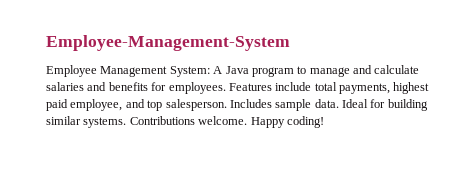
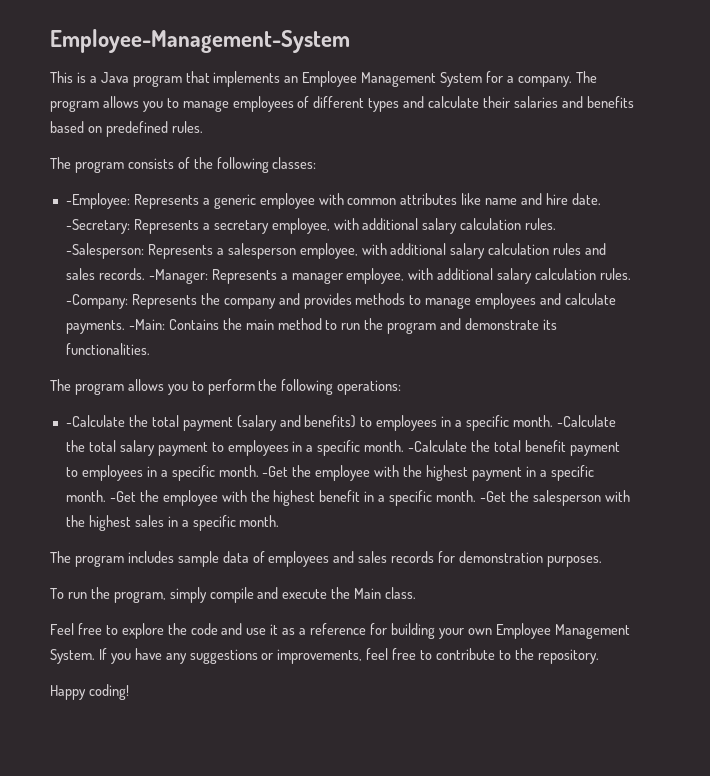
- Employee Management System: A Java program to manage and calculate salaries and benefits for employees. Features include total payments, highest paid employee, and top salesperson. Includes sample data. Ideal for building similar systems. Contributions welcome. Happy coding!
+ This is a Java program that implements an Employee Management System for a company. The program allows you to manage employees of different types and calculate their salaries and benefits based on predefined rules.
+ The program consists of the following classes:
+ -Employee: Represents a generic employee with common attributes like name and hire date. -Secretary: Represents a secretary employee, with additional salary calculation rules. -Salesperson: Represents a salesperson employee, with additional salary calculation rules and sales records. -Manager: Represents a manager employee, with additional salary calculation rules. -Company: Represents the company and provides methods to manage employees and calculate payments. -Main: Contains the main method to run the program and demonstrate its functionalities.
+ The program allows you to perform the following operations:
+ -Calculate the total payment (salary and benefits) to employees in a specific month. -Calculate the total salary payment to employees in a specific month. -Calculate the total benefit payment to employees in a specific month. -Get the employee with the highest payment in a specific month. -Get the employee with the highest benefit in a specific month. -Get the salesperson with the highest sales in a specific month.
+ The program includes sample data of employees and sales records for demonstration purposes.
+ To run the program, simply compile and execute the Main class.
+ Feel free to explore the code and use it as a reference for building your own Employee Management System. If you have any suggestions or improvements, feel free to contribute to the repository.
+ Happy coding!

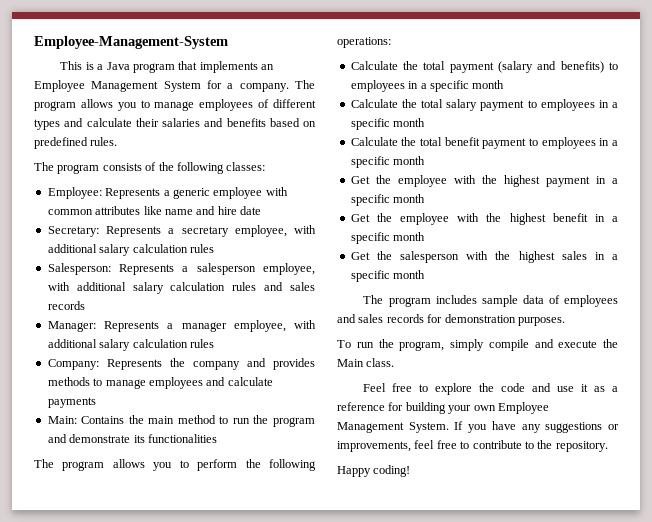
- -Employee: Represents a generic employee with common attributes like name and hire date. -Secretary: Represents a secretary employee, with additional salary calculation rules. -Salesperson: Represents a salesperson employee, with additional salary calculation rules and sales records. -Manager: Represents a manager employee, with additional salary calculation rules. -Company: Represents the company and provides methods to manage employees and calculate payments. -Main: Contains the main method to run the program and demonstrate its functionalities.
+ Employee: Represents a generic employee with common attributes like name and hire date
+ Secretary: Represents a secretary employee, with additional salary calculation rules
+ Salesperson: Represents a salesperson employee, with additional salary calculation rules and sales records
+ Manager: Represents a manager employee, with additional salary calculation rules
+ Company: Represents the company and provides methods to manage employees and calculate payments
+ Main: Contains the main method to run the program and demonstrate its functionalities
- -Calculate the total payment (salary and benefits) to employees in a specific month. -Calculate the total salary payment to employees in a specific month. -Calculate the total benefit payment to employees in a specific month. -Get the employee with the highest payment in a specific month. -Get the employee with the highest benefit in a specific month. -Get the salesperson with the highest sales in a specific month.
+ Calculate the total payment (salary and benefits) to employees in a specific month
+ Calculate the total salary payment to employees in a specific month
+ Calculate the total benefit payment to employees in a specific month
+ Get the employee with the highest payment in a specific month
+ Get the employee with the highest benefit in a specific month
+ Get the salesperson with the highest sales in a specific month

